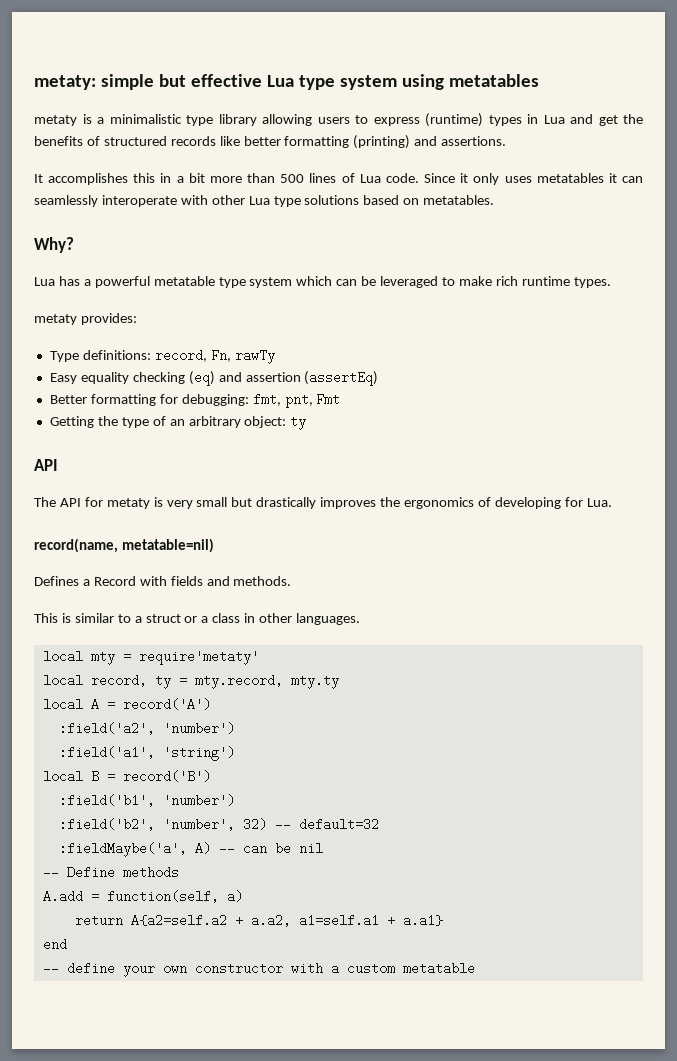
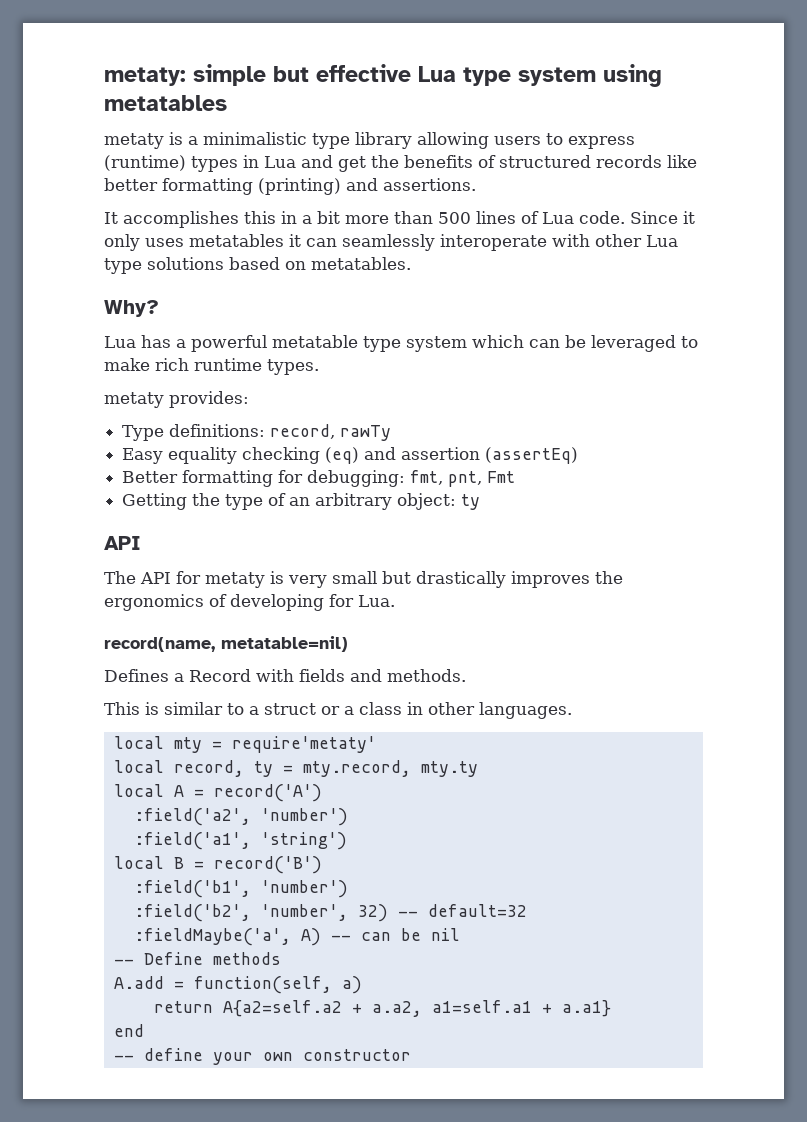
- Type definitions: record, Fn, rawTy
+ Type definitions: record, rawTy
- -- define your own constructor with a custom metatable
+ -- define your own constructor

